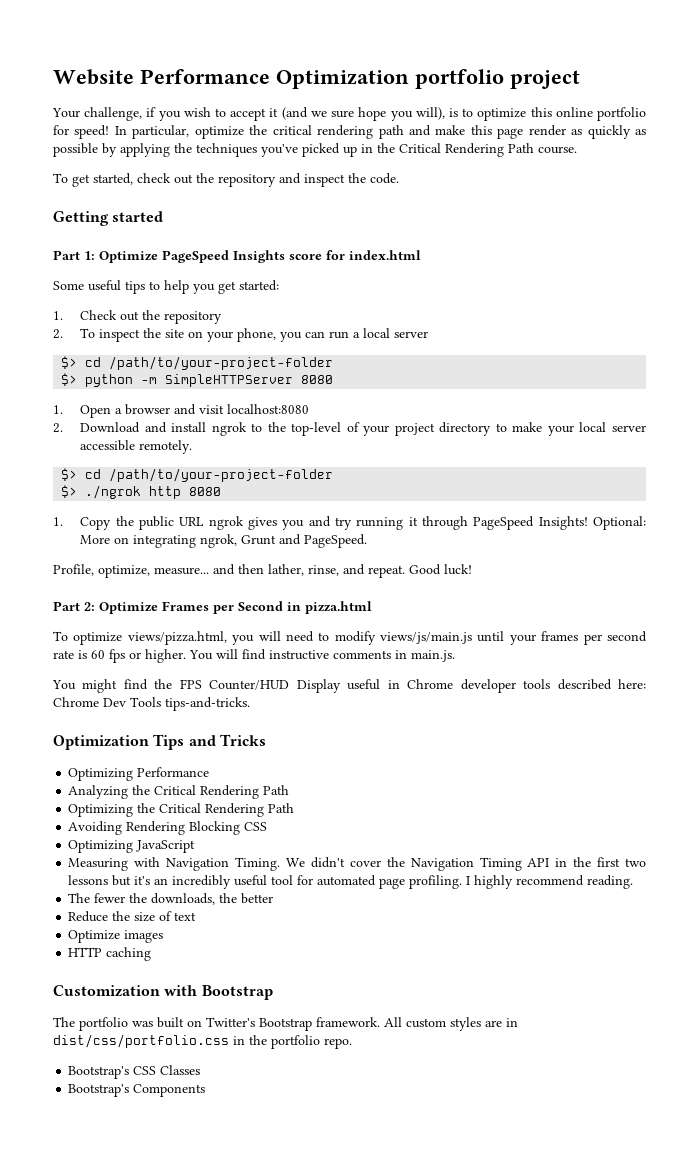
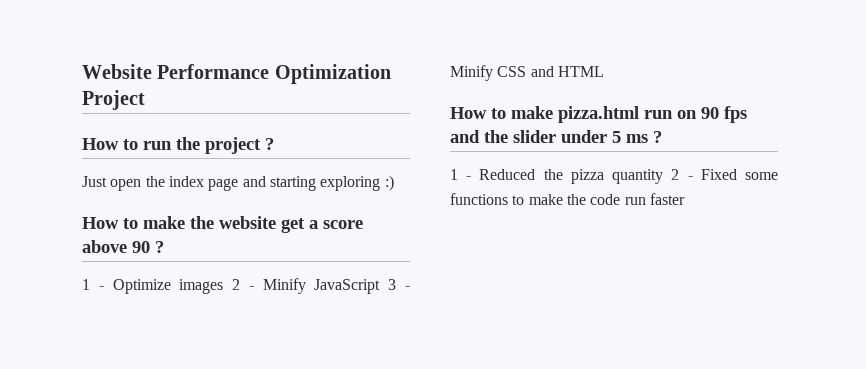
- Website Performance Optimization portfolio project
- Your challenge, if you wish to accept it (and we sure hope you will), is to optimize this online portfolio for speed! In particular, optimize the critical rendering path and make this page render as quickly as possible by applying the techniques you've picked up in the Critical Rendering Path course.
- To get started, check out the repository and inspect the code.
- Getting started
- Part 1: Optimize PageSpeed Insights score for index.html
- Some useful tips to help you get started:
- 1. Check out the repository
- 2. To inspect the site on your phone, you can run a local server
- $> cd /path/to/your-project-folder
- $> python -m SimpleHTTPServer 8080
- 1. Open a browser and visit localhost:8080
- 2. Download and install ngrok to the top-level of your project directory to make your local server accessible remotely.
- $> cd /path/to/your-project-folder
- $> ./ngrok http 8080
- 1. Copy the public URL ngrok gives you and try running it through PageSpeed Insights! Optional: More on integrating ngrok, Grunt and PageSpeed.
- Profile, optimize, measure... and then lather, rinse, and repeat. Good luck!
- Part 2: Optimize Frames per Second in pizza.html
- To optimize views/pizza.html, you will need to modify views/js/main.js until your frames per second rate is 60 fps or higher. You will find instructive comments in main.js.
- You might find the FPS Counter/HUD Display useful in Chrome developer tools described here: Chrome Dev Tools tips-and-tricks.
- Optimization Tips and Tricks
- Optimizing Performance
- Analyzing the Critical Rendering Path
- Optimizing the Critical Rendering Path
- Avoiding Rendering Blocking CSS
- Optimizing JavaScript
- Measuring with Navigation Timing. We didn't cover the Navigation Timing API in the first two lessons but it's an incredibly useful tool for automated page profiling. I highly recommend reading.
- The fewer the downloads, the better
- Reduce the size of text
- Optimize images
- HTTP caching
- Customization with Bootstrap
- The portfolio was built on Twitter's Bootstrap framework. All custom styles are in dist/css/portfolio.css in the portfolio repo.
- Bootstrap's CSS Classes
- Bootstrap's Components
+ Website Performance Optimization Project
+ How to run the project ?
+ Just open the index page and starting exploring :)
+ How to make the website get a score above 90 ?
+ 1 - Optimize images 2 - Minify JavaScript 3 - Minify CSS and HTML
+ How to make pizza.html run on 90 fps and the slider under 5 ms ?
+ 1 - Reduced the pizza quantity 2 - Fixed some functions to make the code run faster

